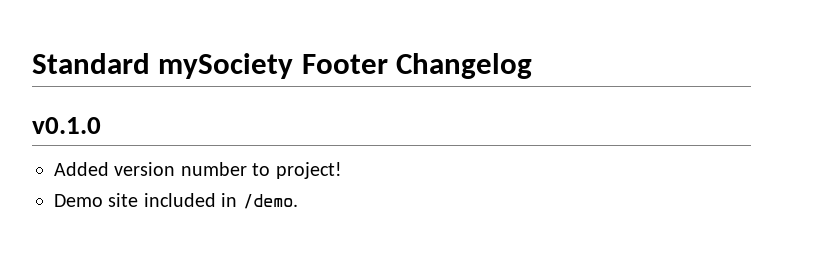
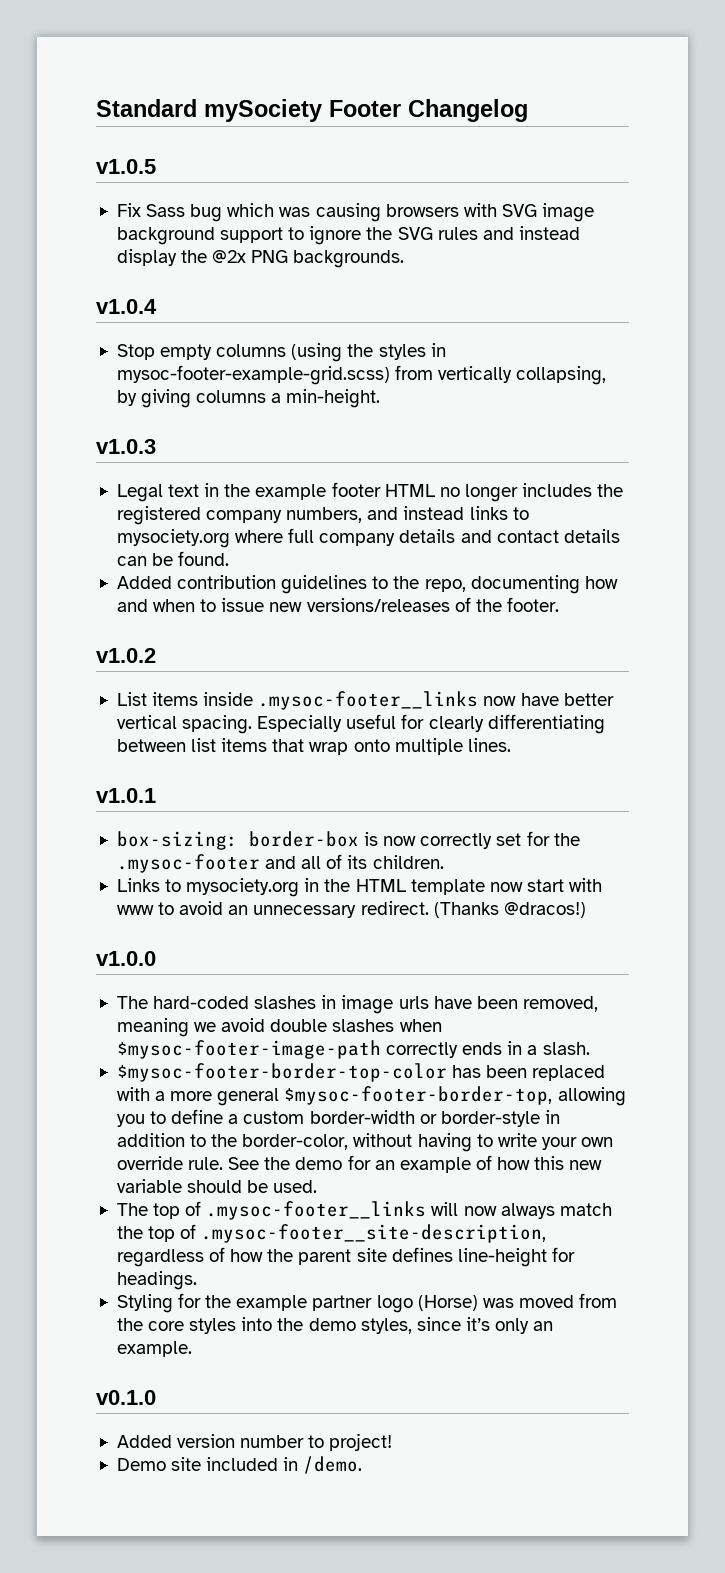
+ v1.0.5
+ Fix Sass bug which was causing browsers with SVG image background support to ignore the SVG rules and instead display the @2x PNG backgrounds.
+ v1.0.4
+ Stop empty columns (using the styles in mysoc-footer-example-grid.scss) from vertically collapsing, by giving columns a min-height.
+ v1.0.3
+ Legal text in the example footer HTML no longer includes the registered company numbers, and instead links to mysociety.org where full company details and contact details can be found.
+ Added contribution guidelines to the repo, documenting how and when to issue new versions/releases of the footer.
+ v1.0.2
+ List items inside .mysoc-footer__links now have better vertical spacing. Especially useful for clearly differentiating between list items that wrap onto multiple lines.
+ v1.0.1
+ box-sizing: border-box is now correctly set for the .mysoc-footer and all of its children.
+ Links to mysociety.org in the HTML template now start with www to avoid an unnecessary redirect. (Thanks @dracos!)
+ v1.0.0
+ The hard-coded slashes in image urls have been removed, meaning we avoid double slashes when $mysoc-footer-image-path correctly ends in a slash.
+ $mysoc-footer-border-top-color has been replaced with a more general $mysoc-footer-border-top, allowing you to define a custom border-width or border-style in addition to the border-color, without having to write your own override rule. See the demo for an example of how this new variable should be used.
+ The top of .mysoc-footer__links will now always match the top of .mysoc-footer__site-description, regardless of how the parent site defines line-height for headings.
+ Styling for the example partner logo (Horse) was moved from the core styles into the demo styles, since it’s only an example.

